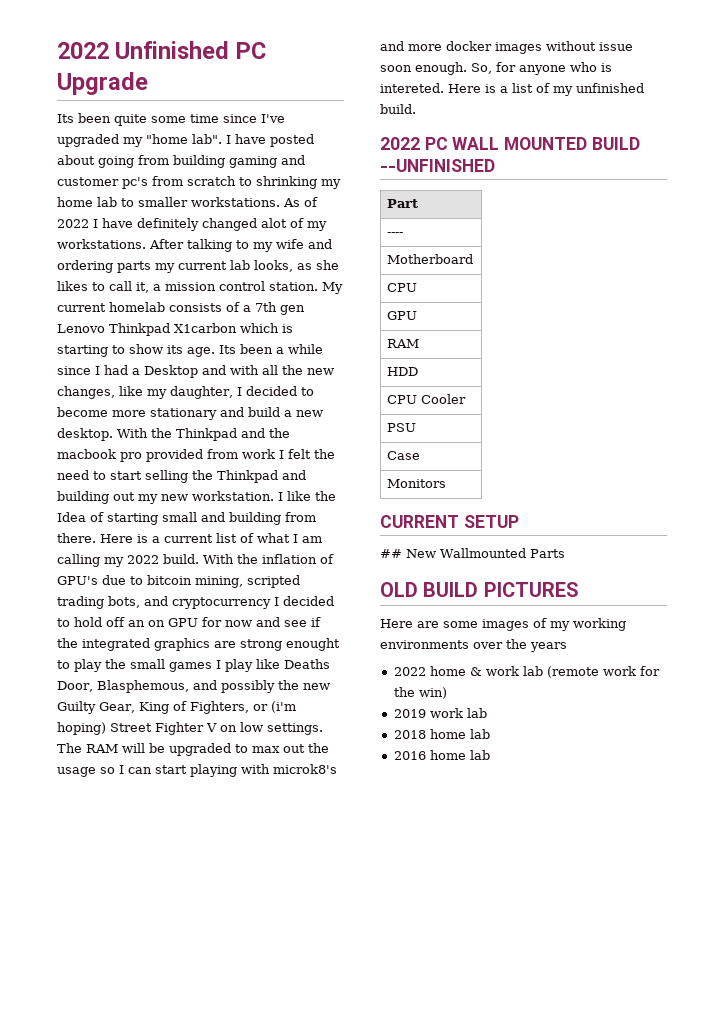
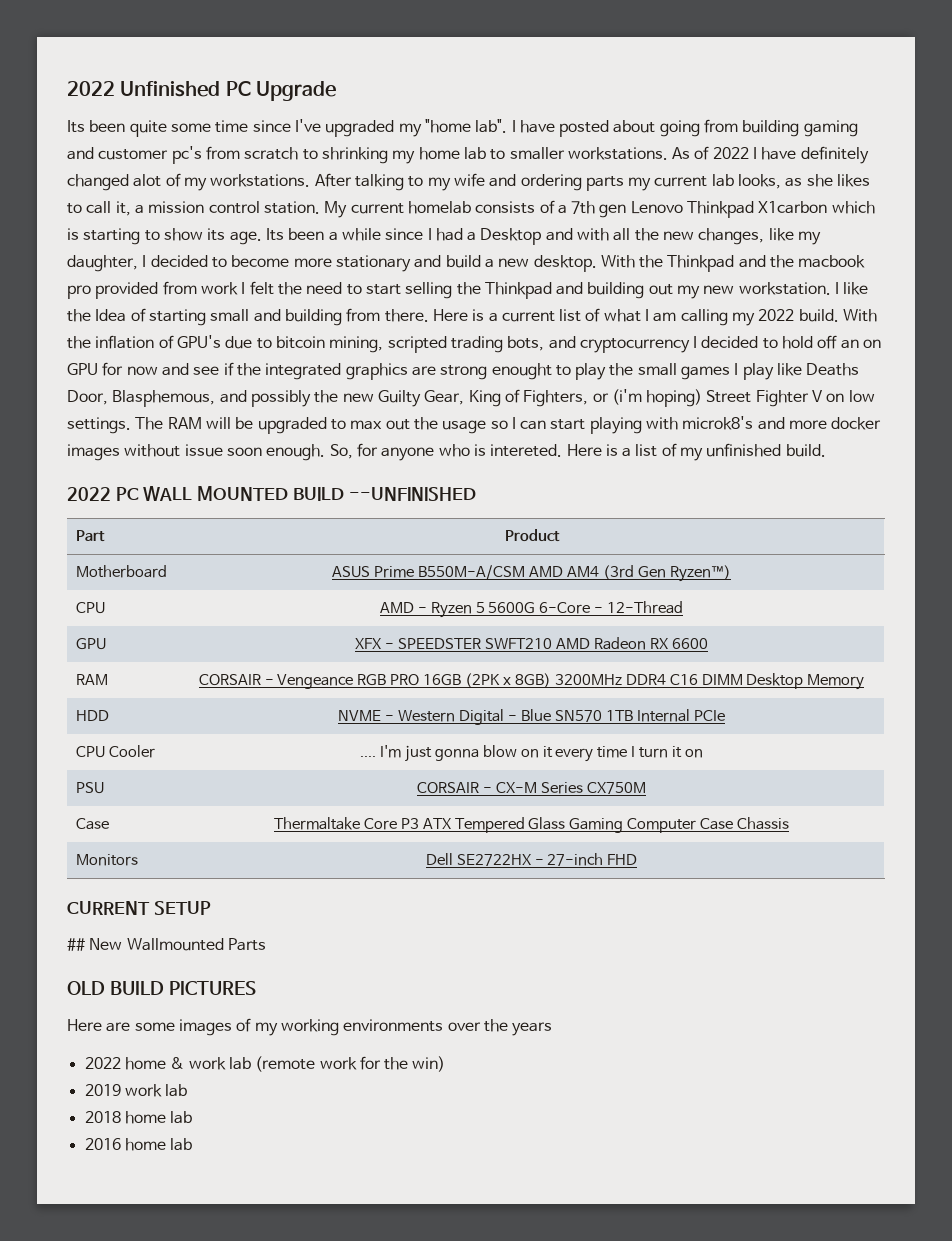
- Part
- ----
+ Part | Product
- Motherboard
- CPU
- GPU
- RAM
- HDD
- CPU Cooler
- PSU
- Case
- Monitors
+ Motherboard | ASUS Prime B550M-A/CSM AMD AM4 (3rd Gen Ryzen™)
+ CPU | AMD - Ryzen 5 5600G 6-Core - 12-Thread
+ GPU | XFX - SPEEDSTER SWFT210 AMD Radeon RX 6600
+ RAM | CORSAIR - Vengeance RGB PRO 16GB (2PK x 8GB) 3200MHz DDR4 C16 DIMM Desktop Memory
+ HDD | NVME - Western Digital - Blue SN570 1TB Internal PCIe
+ CPU Cooler | .... I'm just gonna blow on it every time I turn it on
+ PSU | CORSAIR - CX-M Series CX750M
+ Case | Thermaltake Core P3 ATX Tempered Glass Gaming Computer Case Chassis
+ Monitors | Dell SE2722HX - 27-inch FHD

